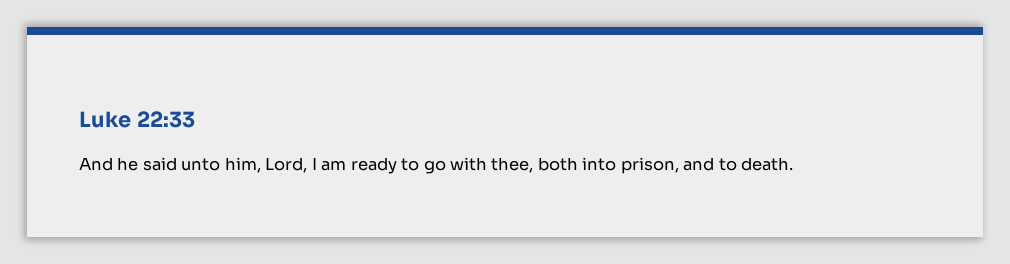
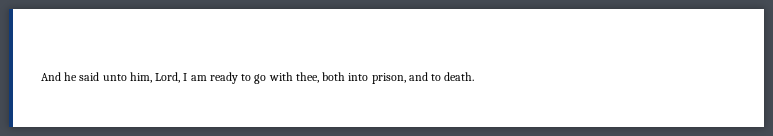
- Luke 22:33

